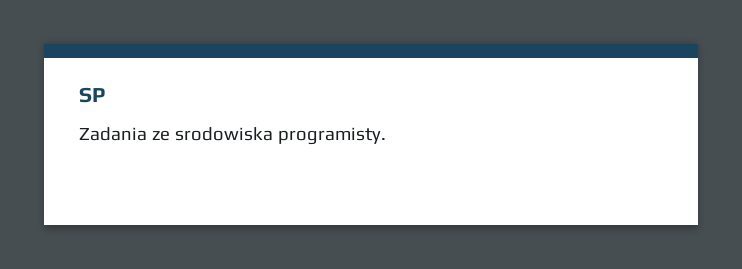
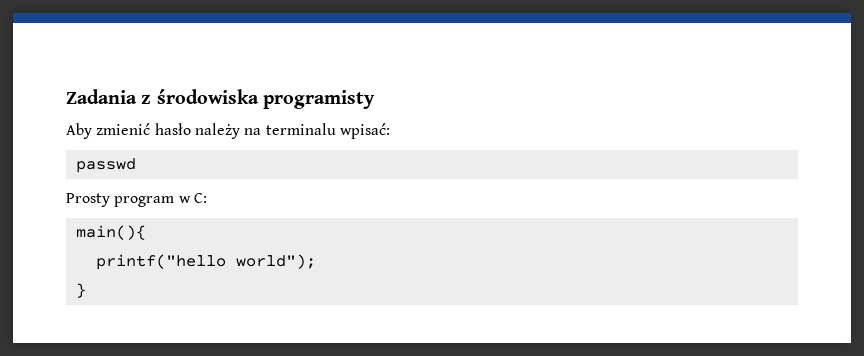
- SP
- Zadania ze srodowiska programisty.
+ Zadania z środowiska programisty
+ Aby zmienić hasło należy na terminalu wpisać:
+ passwd
+ Prosty program w C:
+ main(){
+ printf("hello world");
+ }

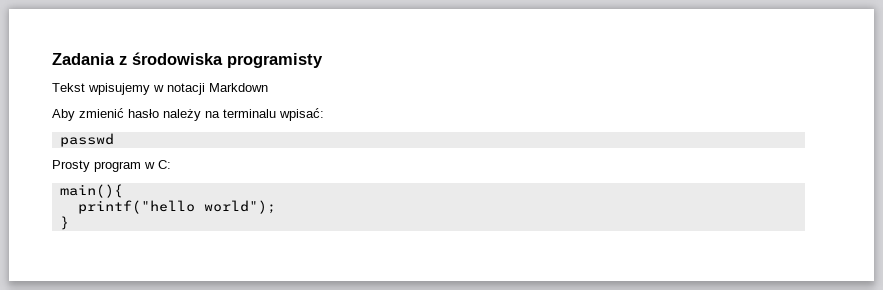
+ Tekst wpisujemy w notacji Markdown

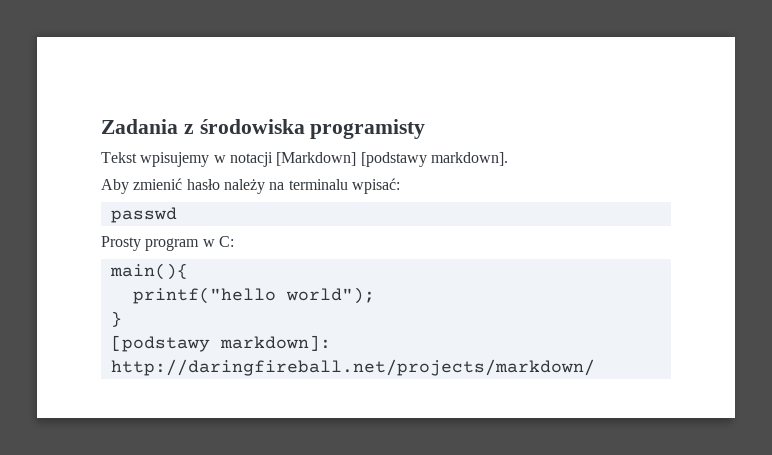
- Tekst wpisujemy w notacji Markdown
+ Tekst wpisujemy w notacji [Markdown] [podstawy markdown].
+ [podstawy markdown]: http://daringfireball.net/projects/markdown/

